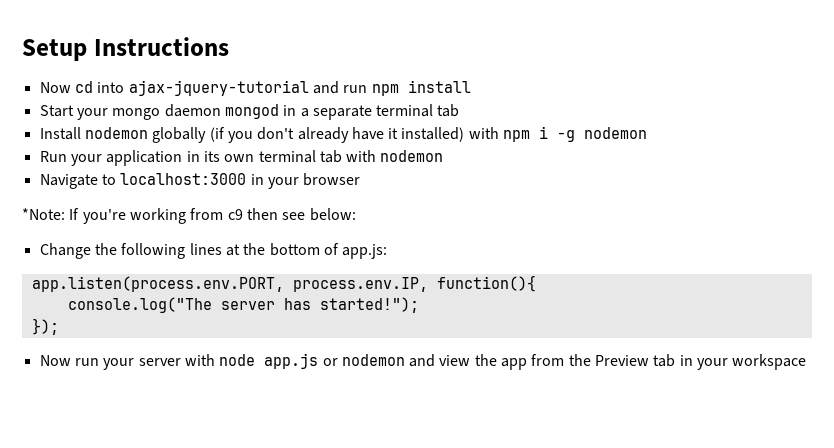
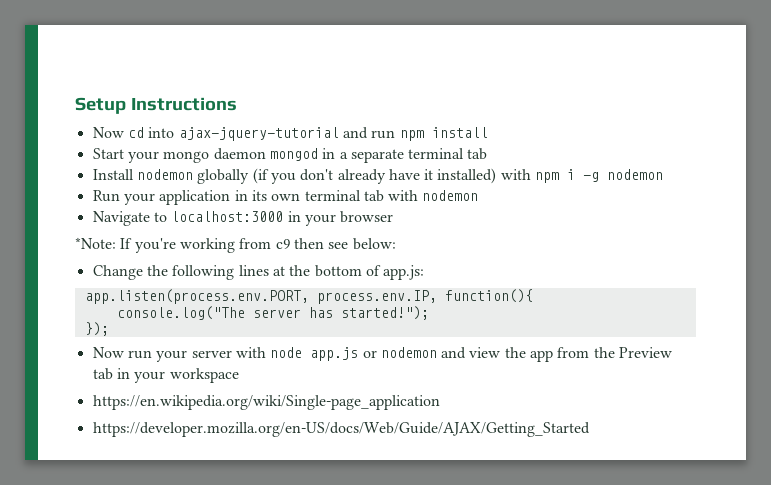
+ https://en.wikipedia.org/wiki/Single-page_application
+ https://developer.mozilla.org/en-US/docs/Web/Guide/AJAX/Getting_Started

